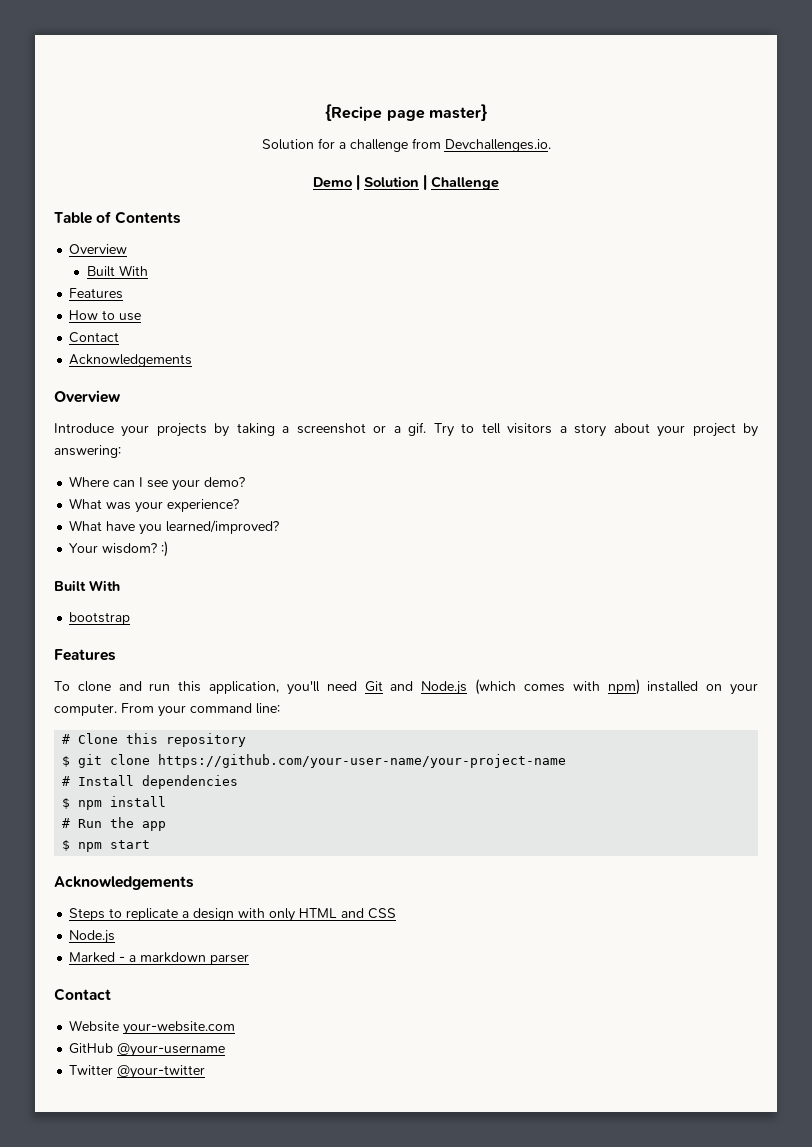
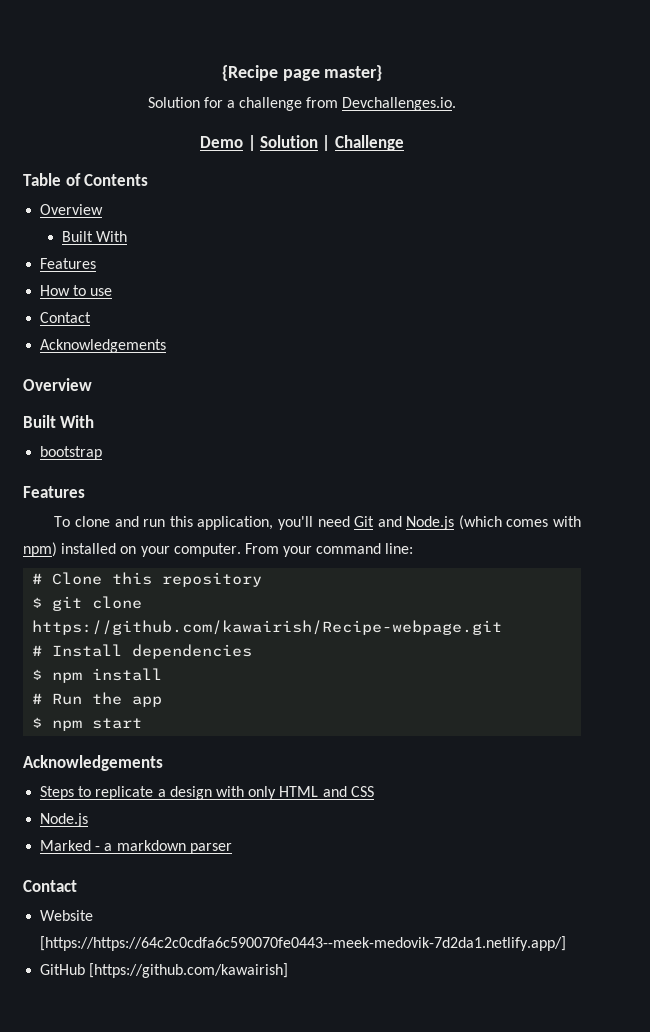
- Introduce your projects by taking a screenshot or a gif. Try to tell visitors a story about your project by answering:
- Where can I see your demo?
- What was your experience?
- What have you learned/improved?
- Your wisdom? :)
- $ git clone https://github.com/your-user-name/your-project-name
+ $ git clone https://github.com/kawairish/Recipe-webpage.git
- Website your-website.com
+ Website [https://https://64c2c0cdfa6c590070fe0443--meek-medovik-7d2da1.netlify.app/]
- GitHub @your-username
- Twitter @your-twitter
+ GitHub [https://github.com/kawairish]

